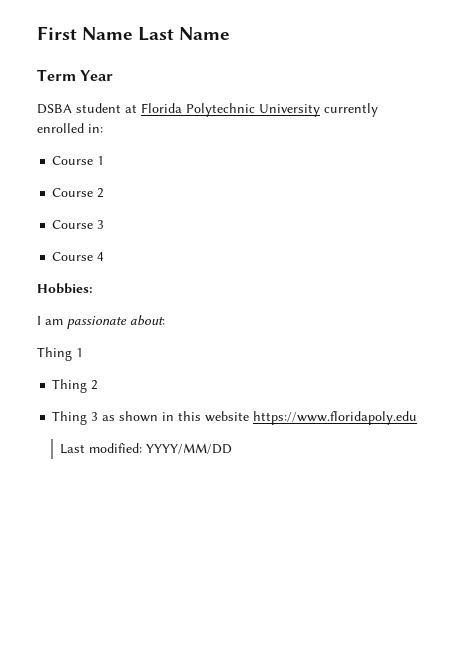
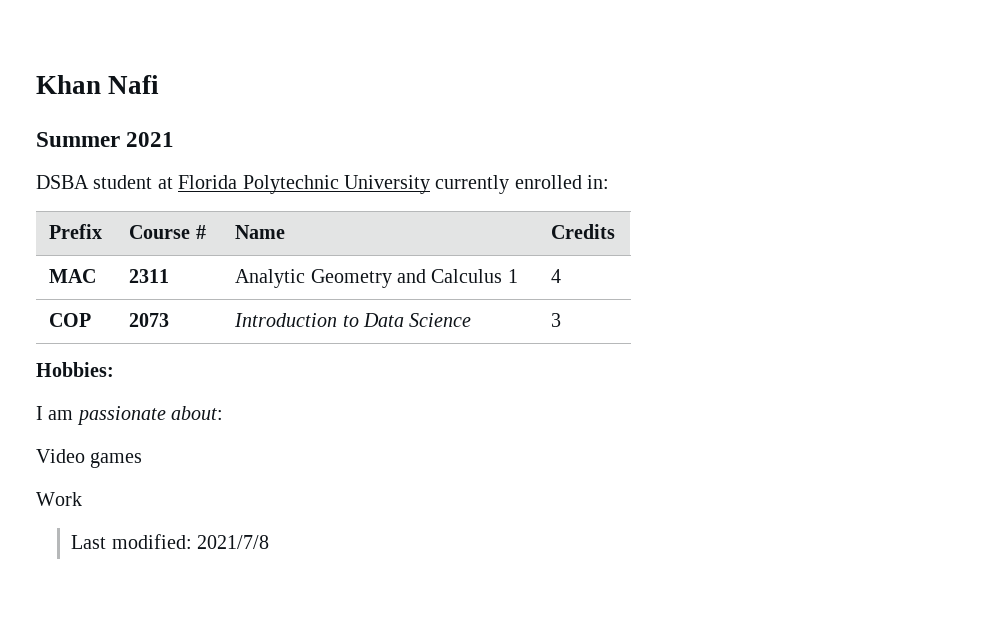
- First Name Last Name
- Term Year
+ Khan Nafi
+ Summer 2021
- Course 1
- Course 2
- Course 3
- Course 4
+ Prefix | Course # | Name | Credits
+ MAC | 2311 | Analytic Geometry and Calculus 1 | 4
+ COP | 2073 | Introduction to Data Science | 3
- Thing 1
- Thing 2
- Thing 3 as shown in this website https://www.floridapoly.edu
+ Video games
+ Work
- Last modified: YYYY/MM/DD
+ Last modified: 2021/7/8

